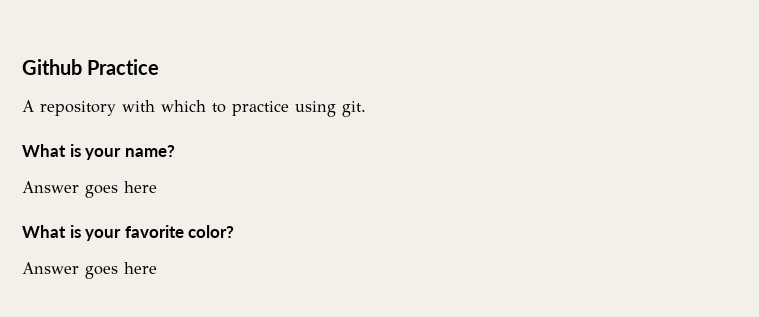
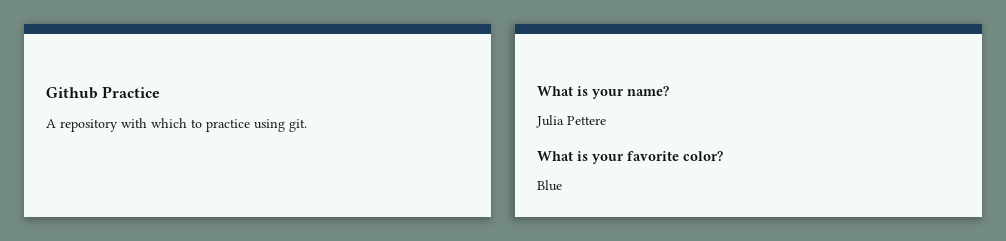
  What is your name?
- Answer goes here
+ Julia Pettere
  What is your favorite color?
- Answer goes here
+ Blue

